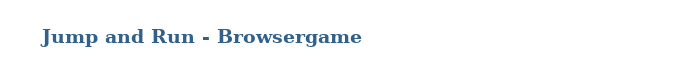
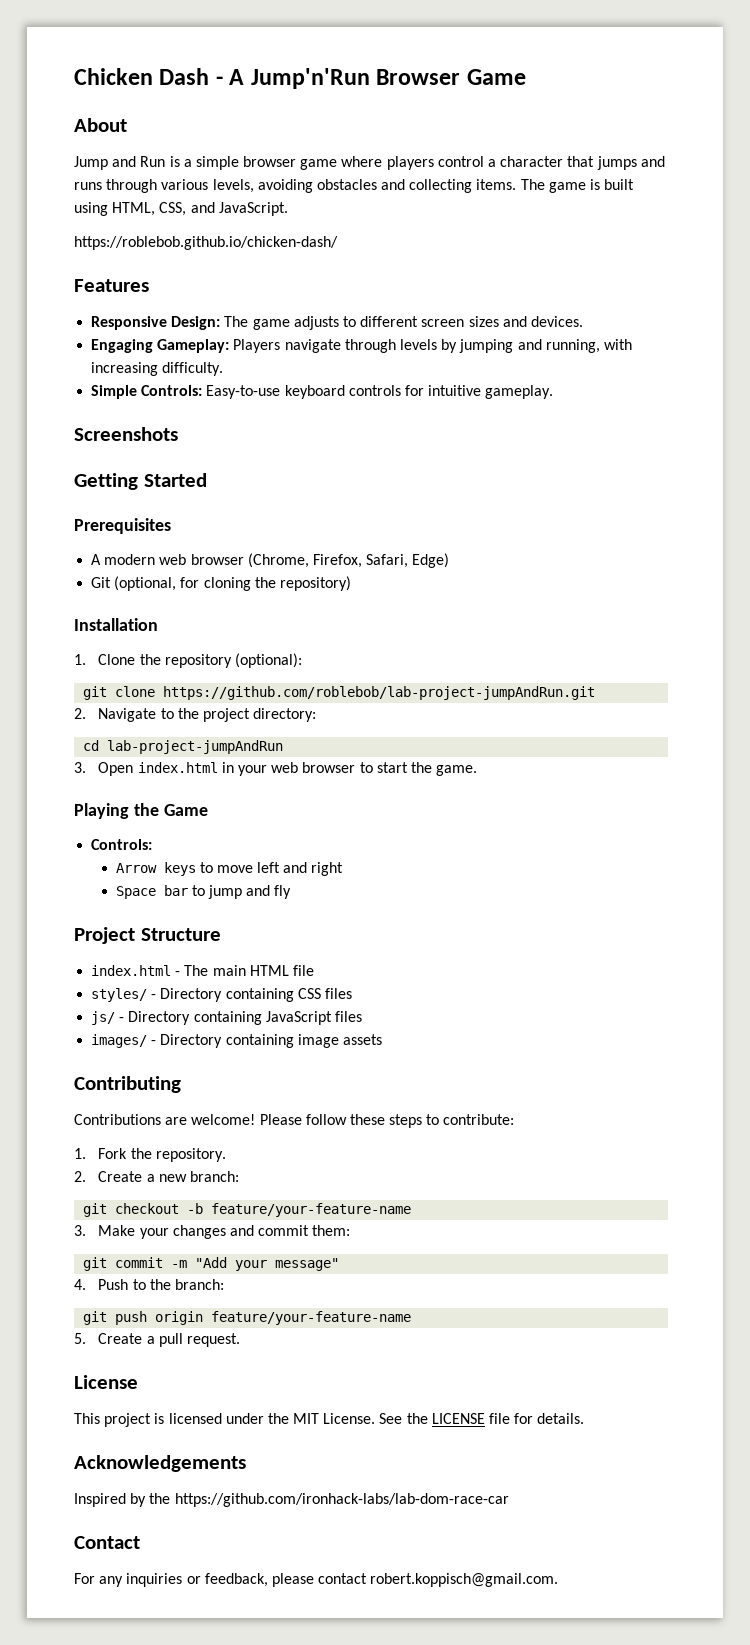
- Jump and Run - Browsergame
+ Chicken Dash - A Jump'n'Run Browser Game
+ About
+ Jump and Run is a simple browser game where players control a character that jumps and runs through various levels, avoiding obstacles and collecting items. The game is built using HTML, CSS, and JavaScript.
+ https://roblebob.github.io/chicken-dash/
+ Features
+ Responsive Design: The game adjusts to different screen sizes and devices.
+ Engaging Gameplay: Players navigate through levels by jumping and running, with increasing difficulty.
+ Simple Controls: Easy-to-use keyboard controls for intuitive gameplay.
+ Screenshots
+ Getting Started
+ Prerequisites
+ A modern web browser (Chrome, Firefox, Safari, Edge)
+ Git (optional, for cloning the repository)
+ Installation
+ 1. Clone the repository (optional):
+ git clone https://github.com/roblebob/lab-project-jumpAndRun.git
+ 2. Navigate to the project directory:
+ cd lab-project-jumpAndRun
+ 3. Open index.html in your web browser to start the game.
+ Playing the Game
+ Controls:
+ Arrow keys to move left and right
+ Space bar to jump and fly
+ Project Structure
+ index.html - The main HTML file
+ styles/ - Directory containing CSS files
+ js/ - Directory containing JavaScript files
+ images/ - Directory containing image assets
+ Contributing
+ Contributions are welcome! Please follow these steps to contribute:
+ 1. Fork the repository.
+ 2. Create a new branch:
+ git checkout -b feature/your-feature-name
+ 3. Make your changes and commit them:
+ git commit -m "Add your message"
+ 4. Push to the branch:
+ git push origin feature/your-feature-name
+ 5. Create a pull request.
+ License
+ This project is licensed under the MIT License. See the LICENSE file for details.
+ Acknowledgements
+ Inspired by the https://github.com/ironhack-labs/lab-dom-race-car
+ Contact
+ For any inquiries or feedback, please contact robert.koppisch@gmail.com.

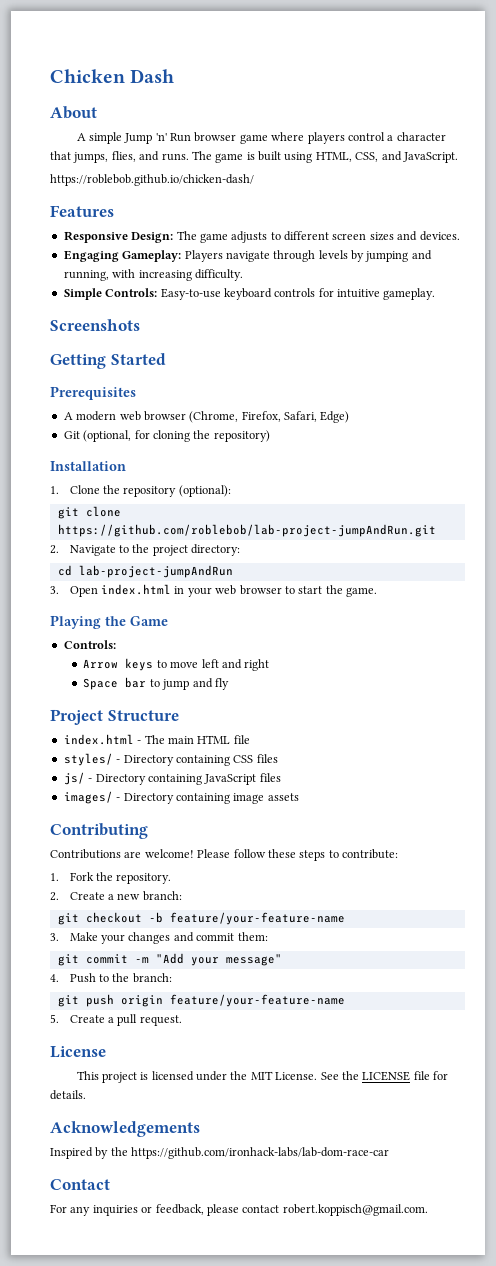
- Chicken Dash - A Jump'n'Run Browser Game
+ Chicken Dash
  About
- Jump and Run is a simple browser game where players control a character that jumps and runs through various levels, avoiding obstacles and collecting items.
+ A simple Jump 'n' Run browser game where players control a character that jumps, flies, and runs.

